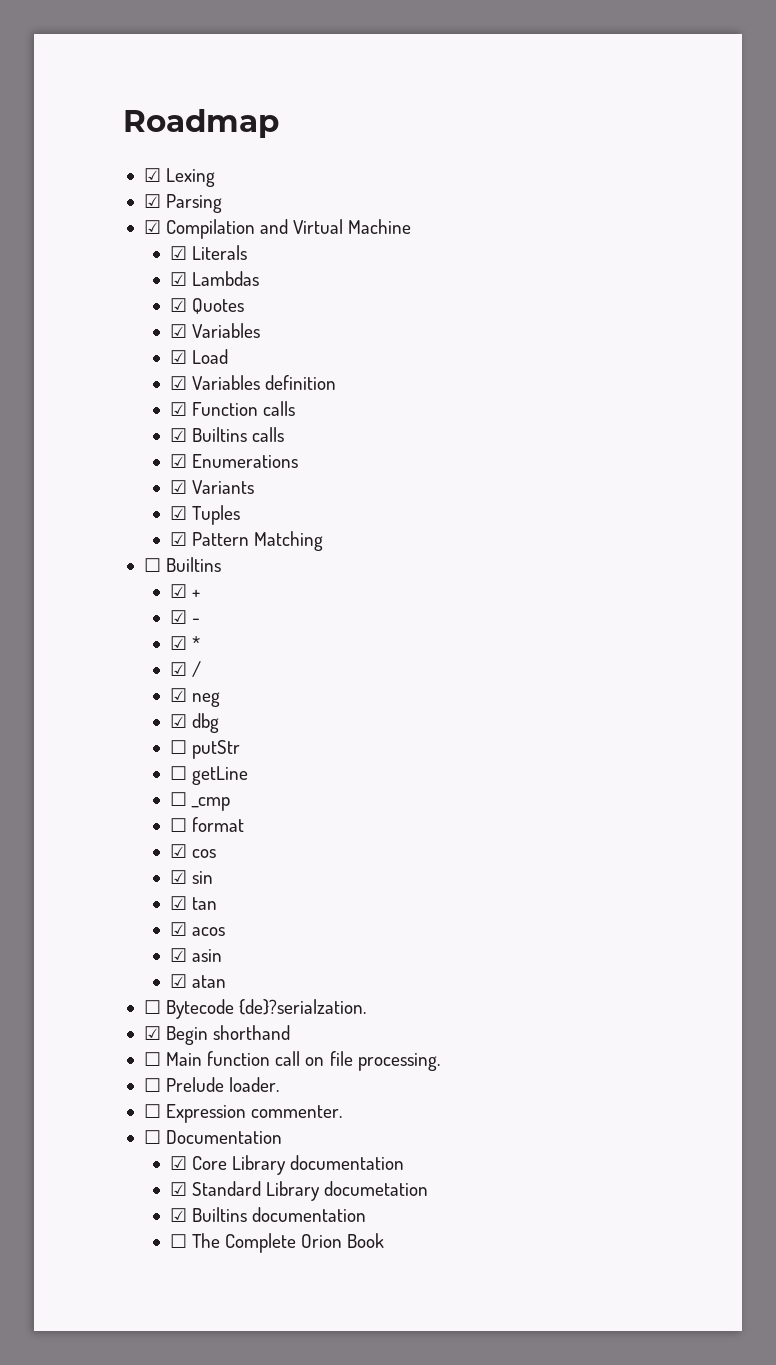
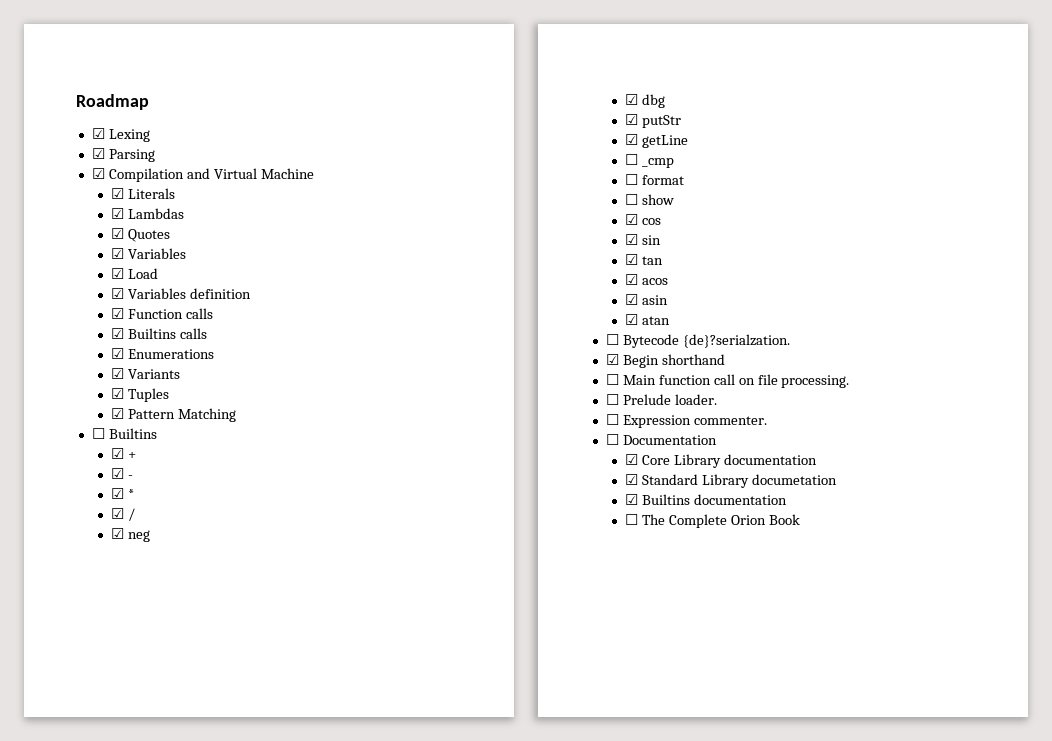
- ☐ putStr
+ ☑ putStr
- ☐ getLine
+ ☑ getLine
+ ☐ show

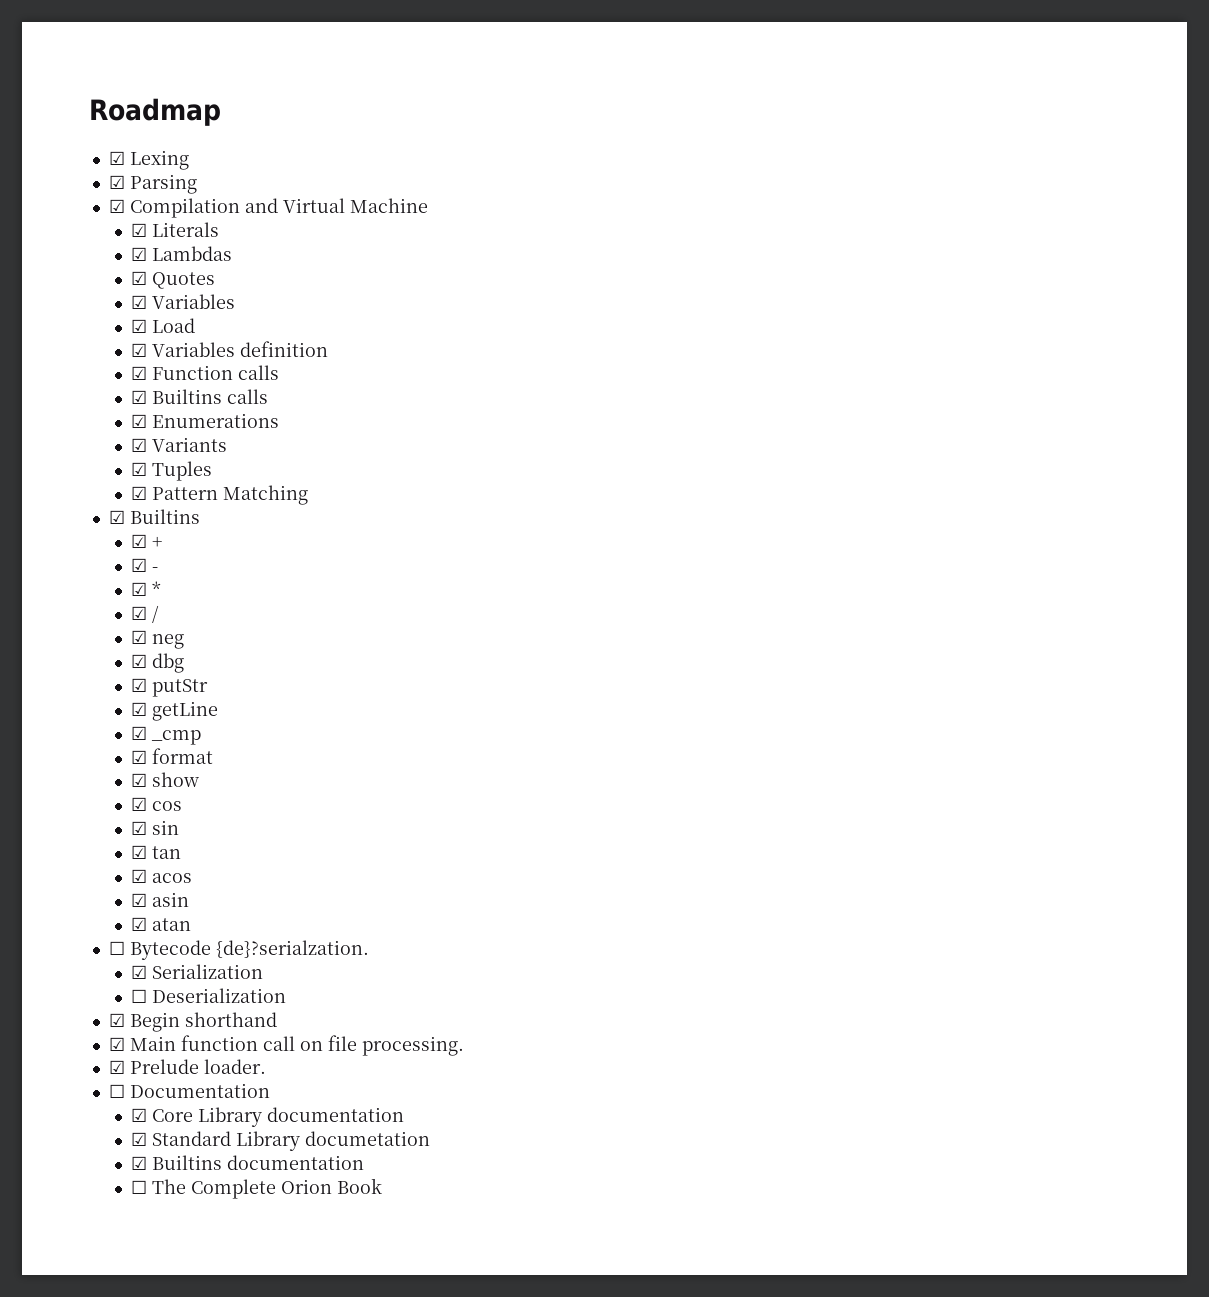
  ☑ Pattern Matching
- ☐ Builtins
+ ☑ Builtins
- ☐ _cmp
+ ☑ _cmp
- ☐ format
+ ☑ format
- ☐ show
+ ☑ show
+ ☑ Serialization
+ ☐ Deserialization
- ☐ Main function call on file processing.
+ ☑ Main function call on file processing.
- ☐ Prelude loader.
+ ☑ Prelude loader.
- ☐ Expression commenter.

